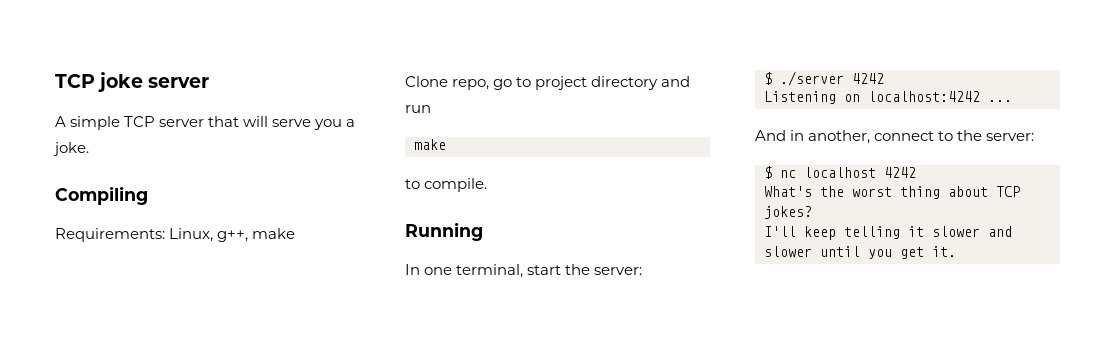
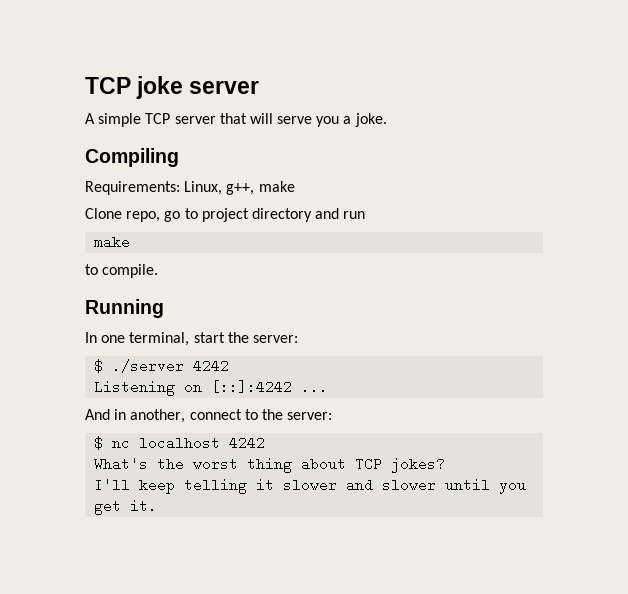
- Listening on localhost:4242 ...
+ Listening on [::]:4242 ...

